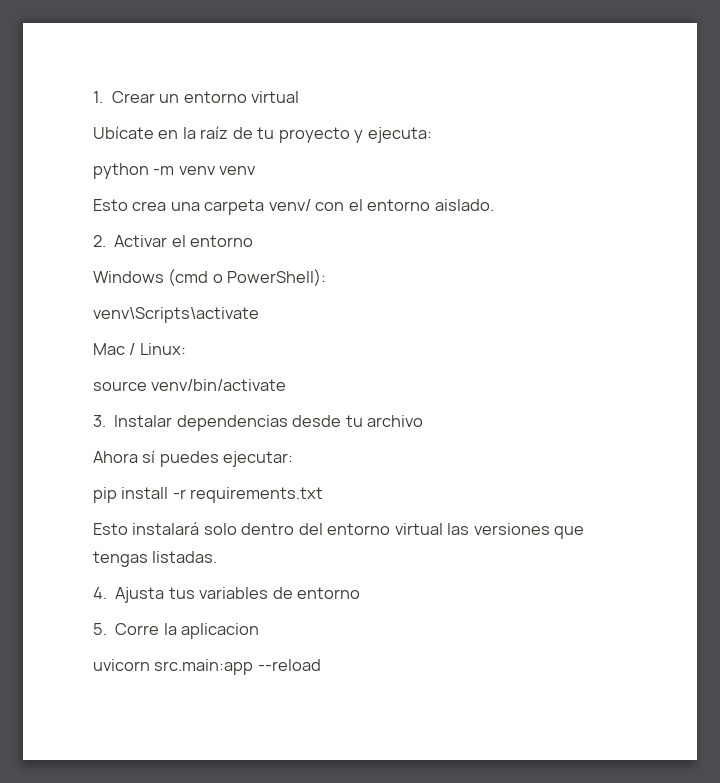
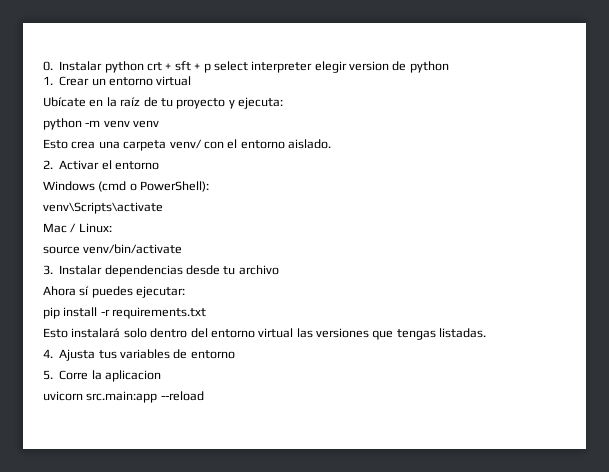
+ 0. Instalar python crt + sft + p select interpreter elegir version de python

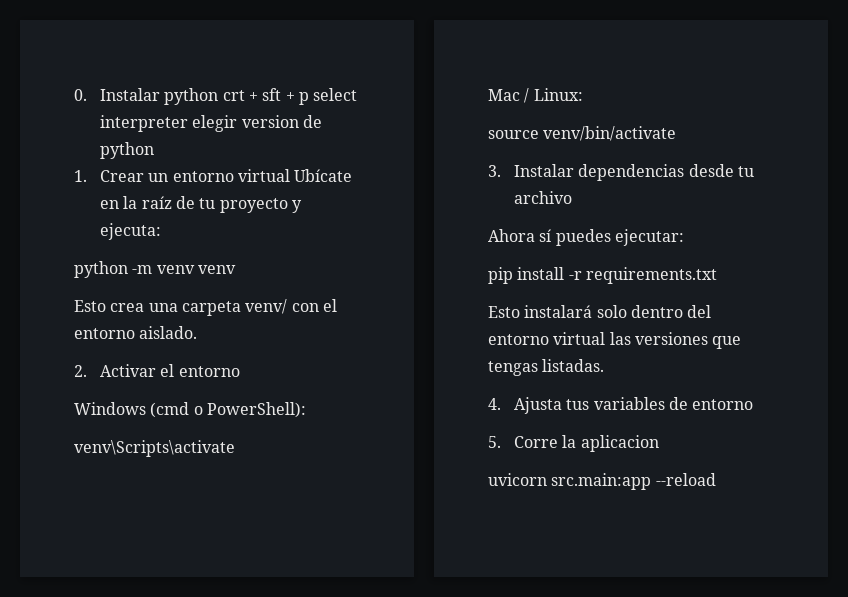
- 1. Crear un entorno virtual
- Ubícate en la raíz de tu proyecto y ejecuta:
+ 1. Crear un entorno virtual Ubícate en la raíz de tu proyecto y ejecuta:

